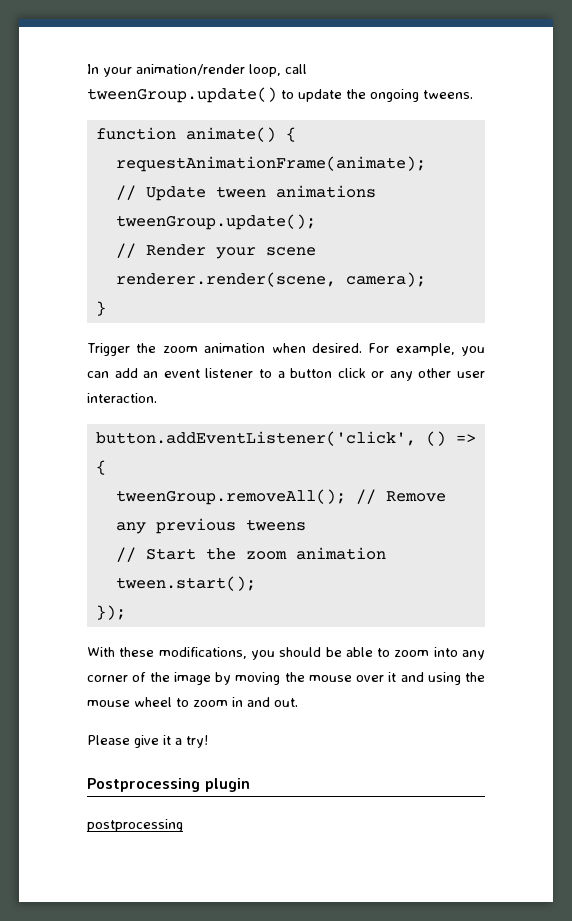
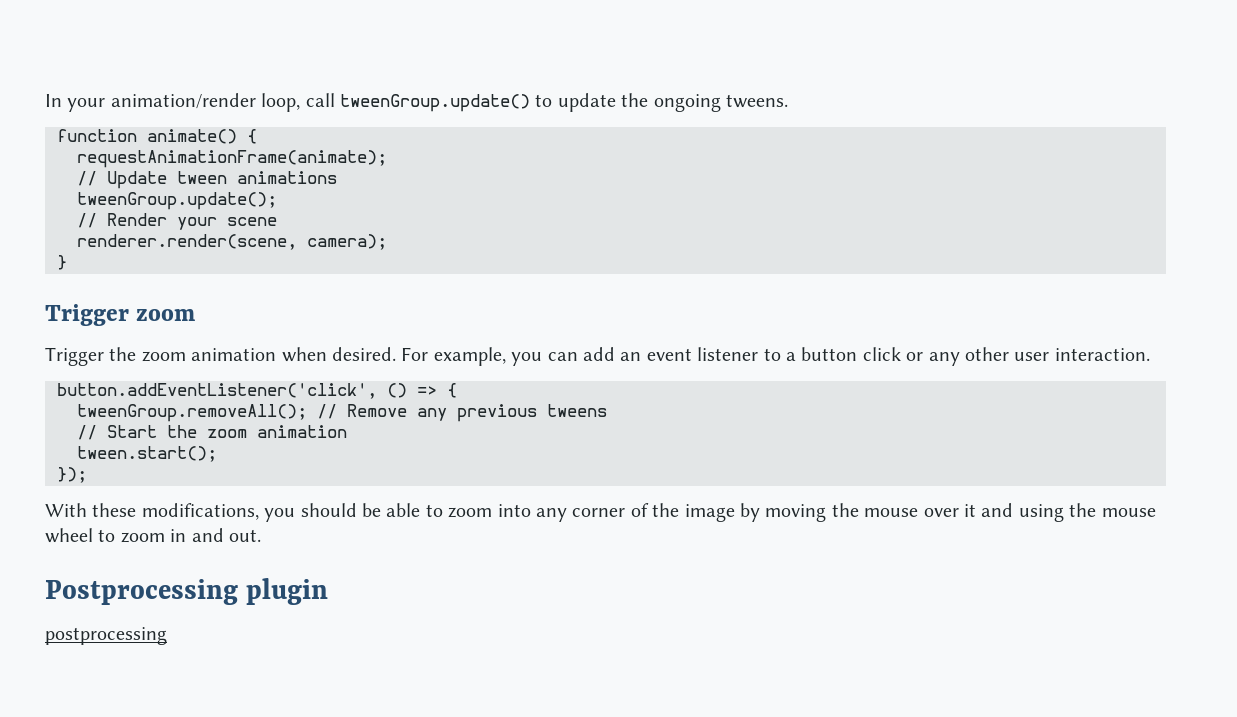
+ Trigger zoom
- Please give it a try!

